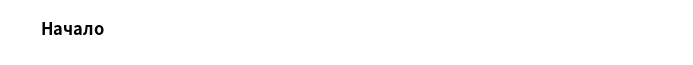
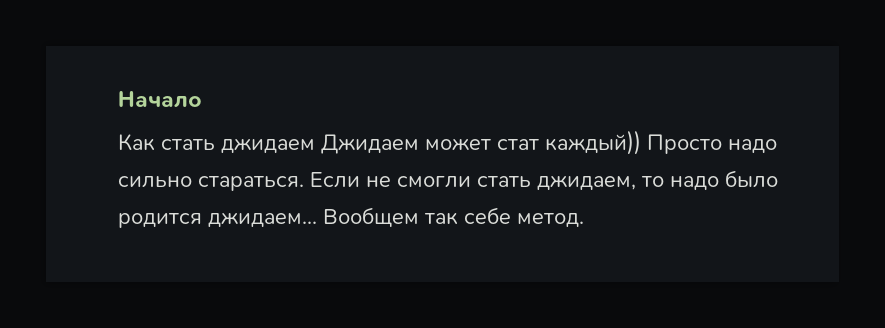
+ Как стать джидаем Джидаем может стат каждый)) Просто надо сильно стараться. Если не смогли стать джидаем, то надо было родится джидаем... Вообщем так себе метод.

